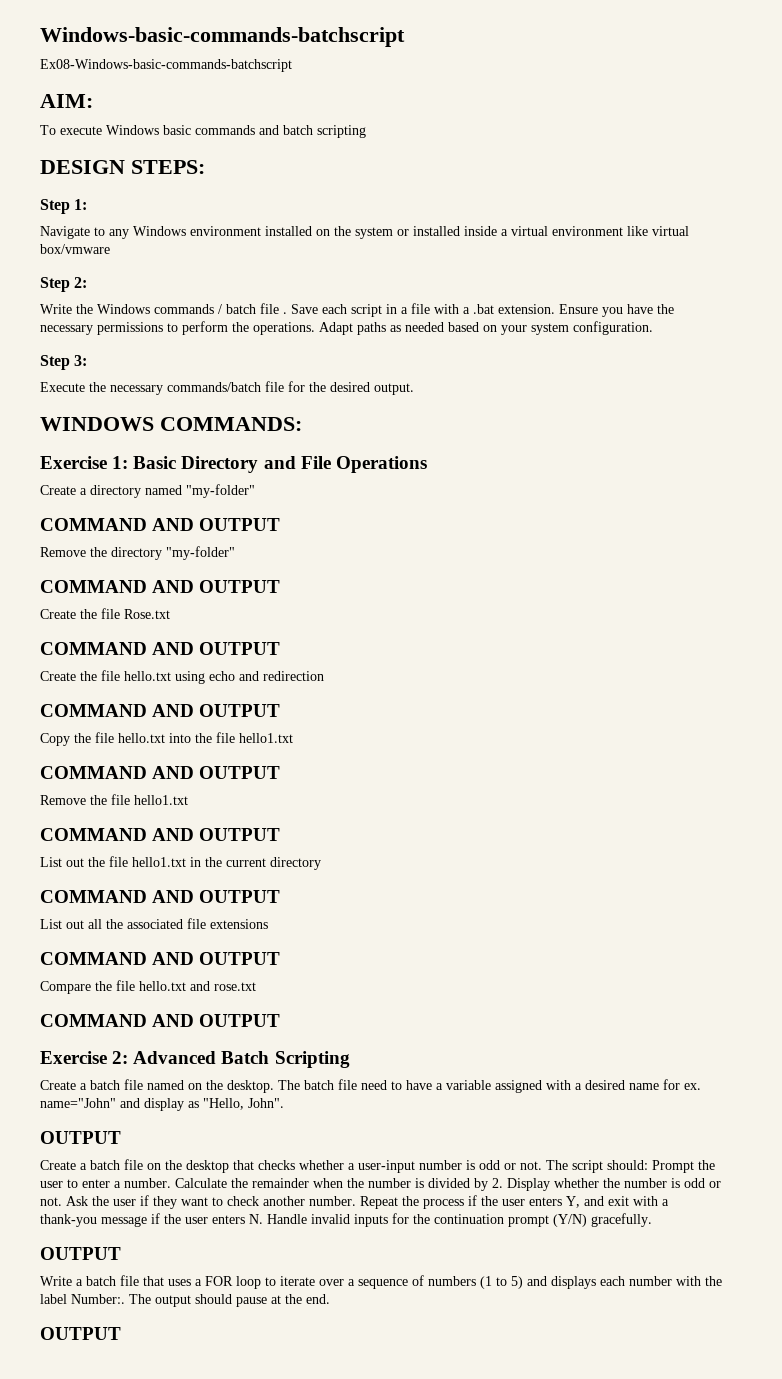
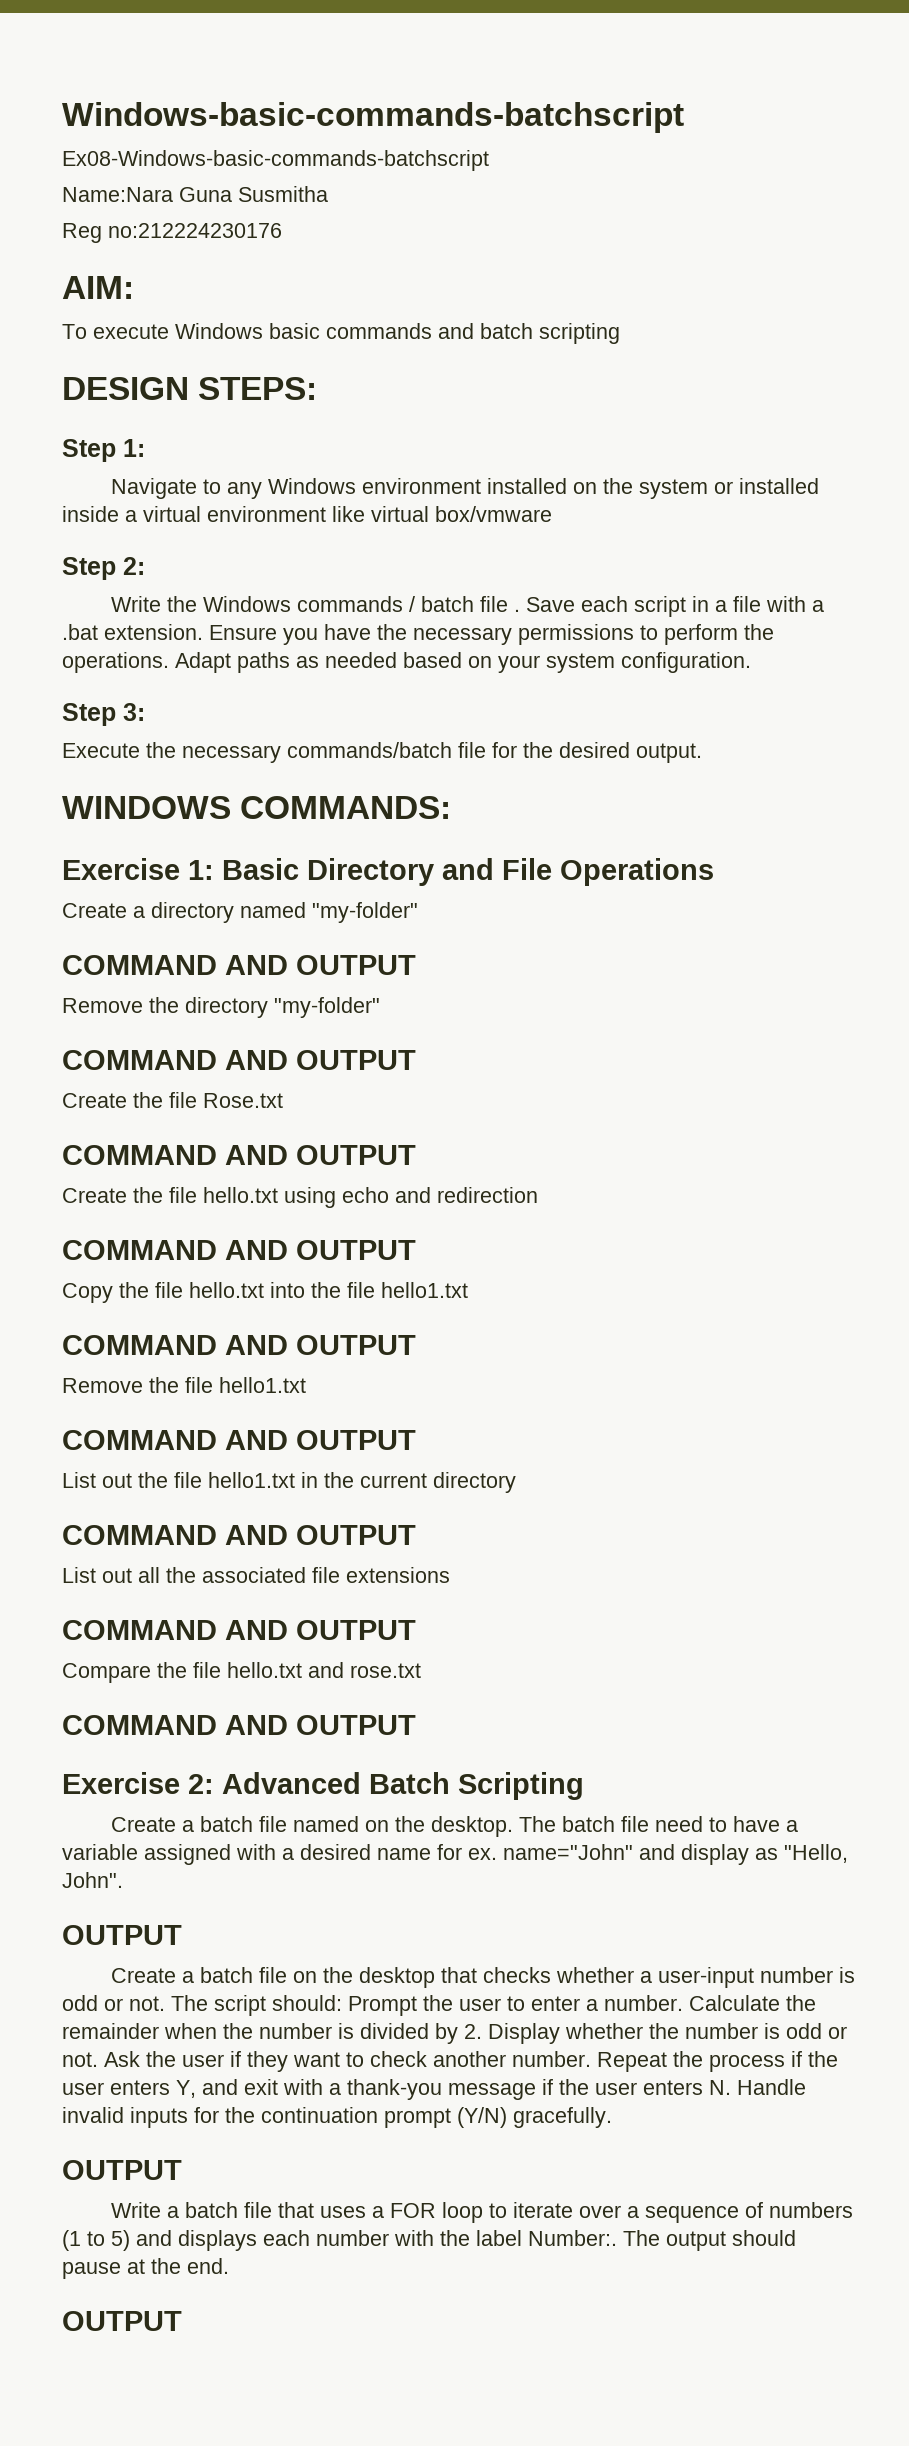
+ Name:Nara Guna Susmitha
+ Reg no:212224230176

